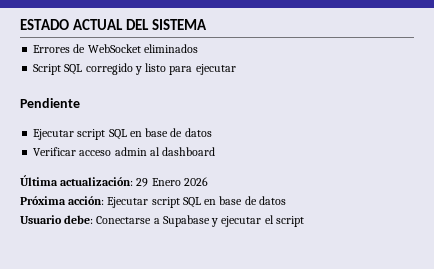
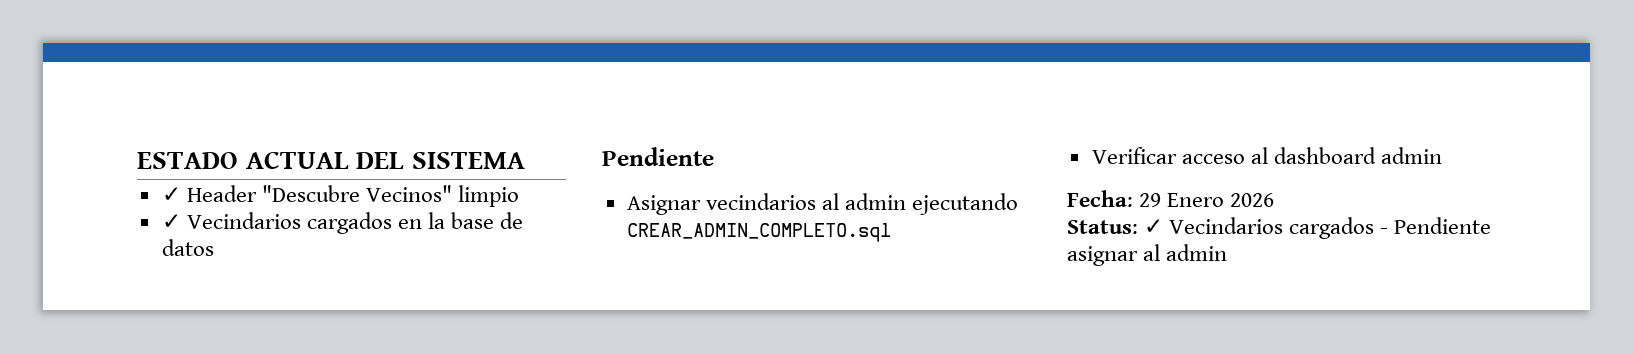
- Errores de WebSocket eliminados
- Script SQL corregido y listo para ejecutar
+ ✓ Header "Descubre Vecinos" limpio
+ ✓ Vecindarios cargados en la base de datos
  Pendiente
- Ejecutar script SQL en base de datos
+ Asignar vecindarios al admin ejecutando CREAR_ADMIN_COMPLETO.sql
- Verificar acceso admin al dashboard
- Última actualización: 29 Enero 2026
+ Verificar acceso al dashboard admin
+ Fecha: 29 Enero 2026
- Próxima acción: Ejecutar script SQL en base de datos
- Usuario debe: Conectarse a Supabase y ejecutar el script
+ Status: ✓ Vecindarios cargados - Pendiente asignar al admin

